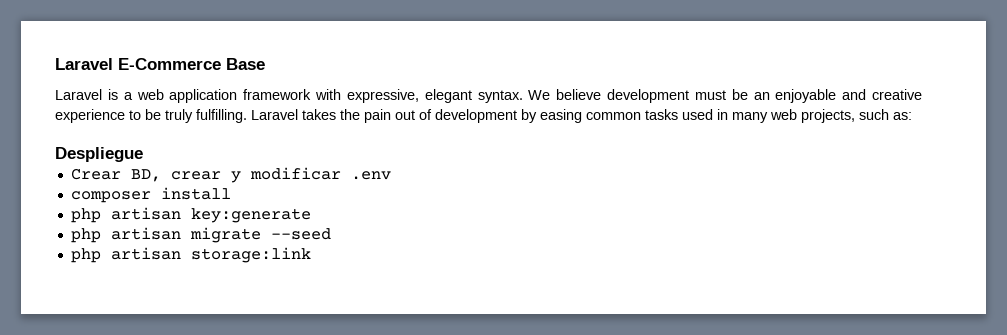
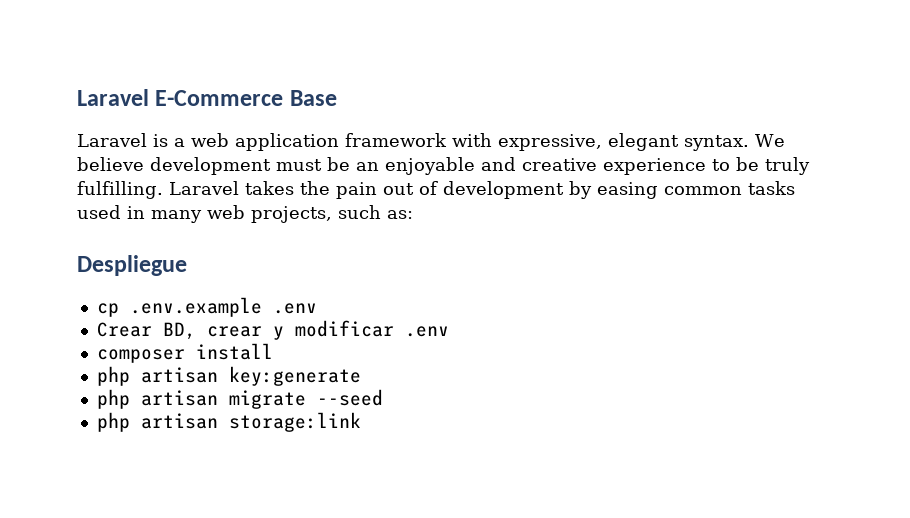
+ cp .env.example .env

